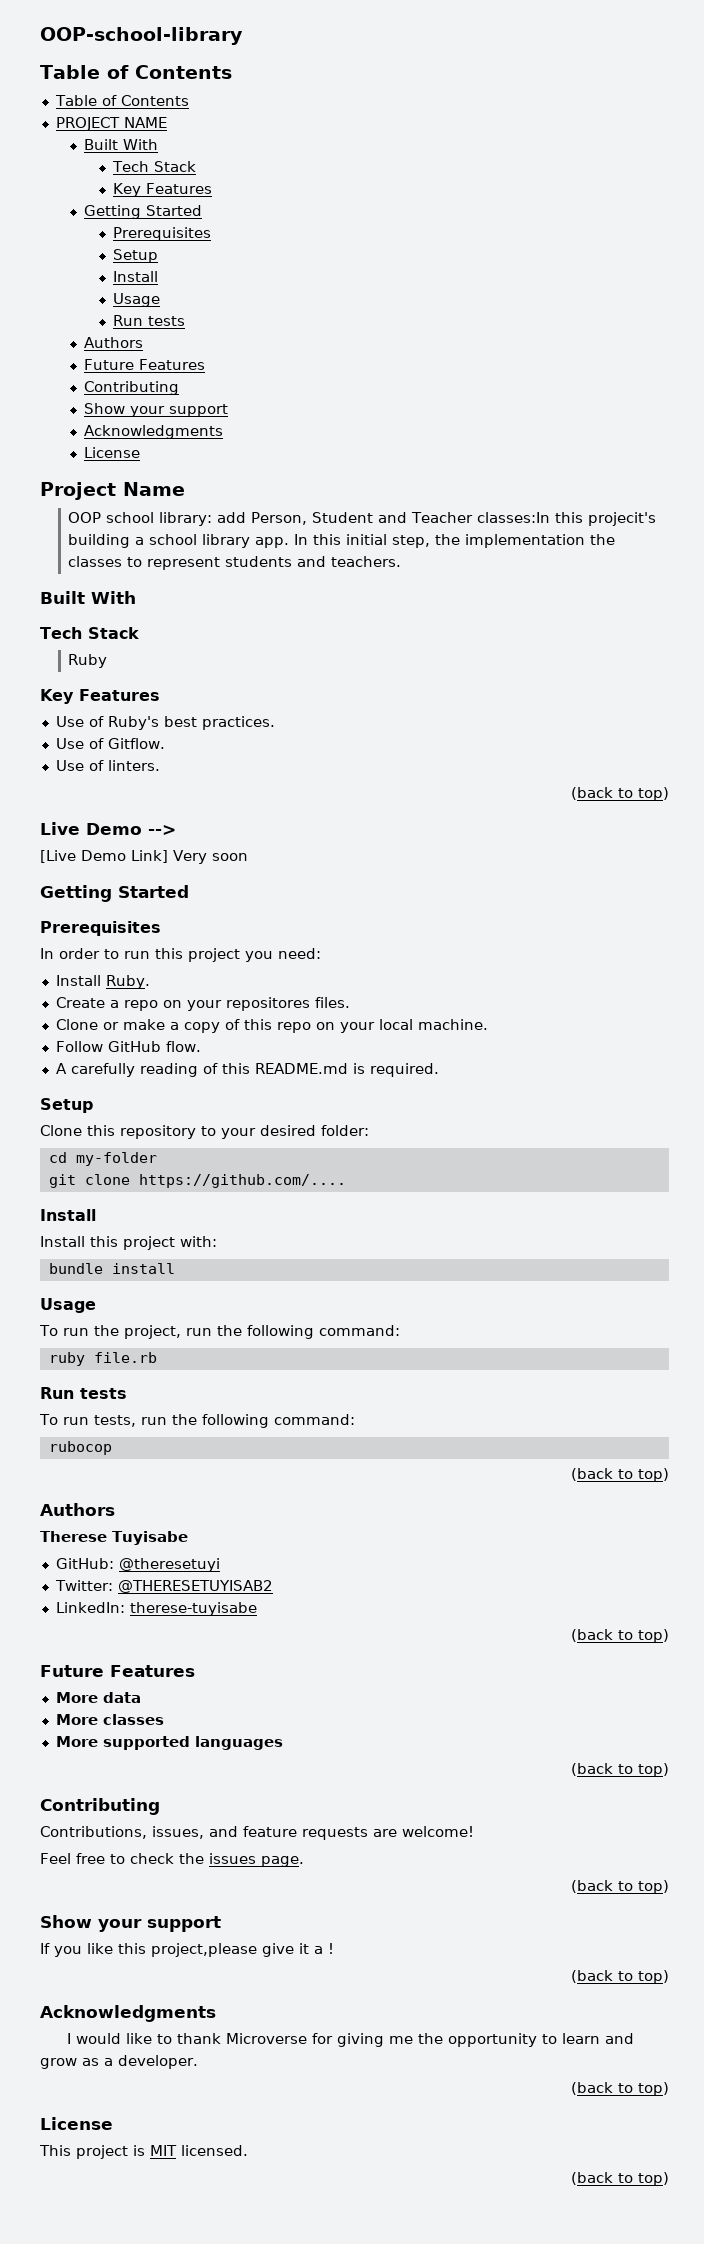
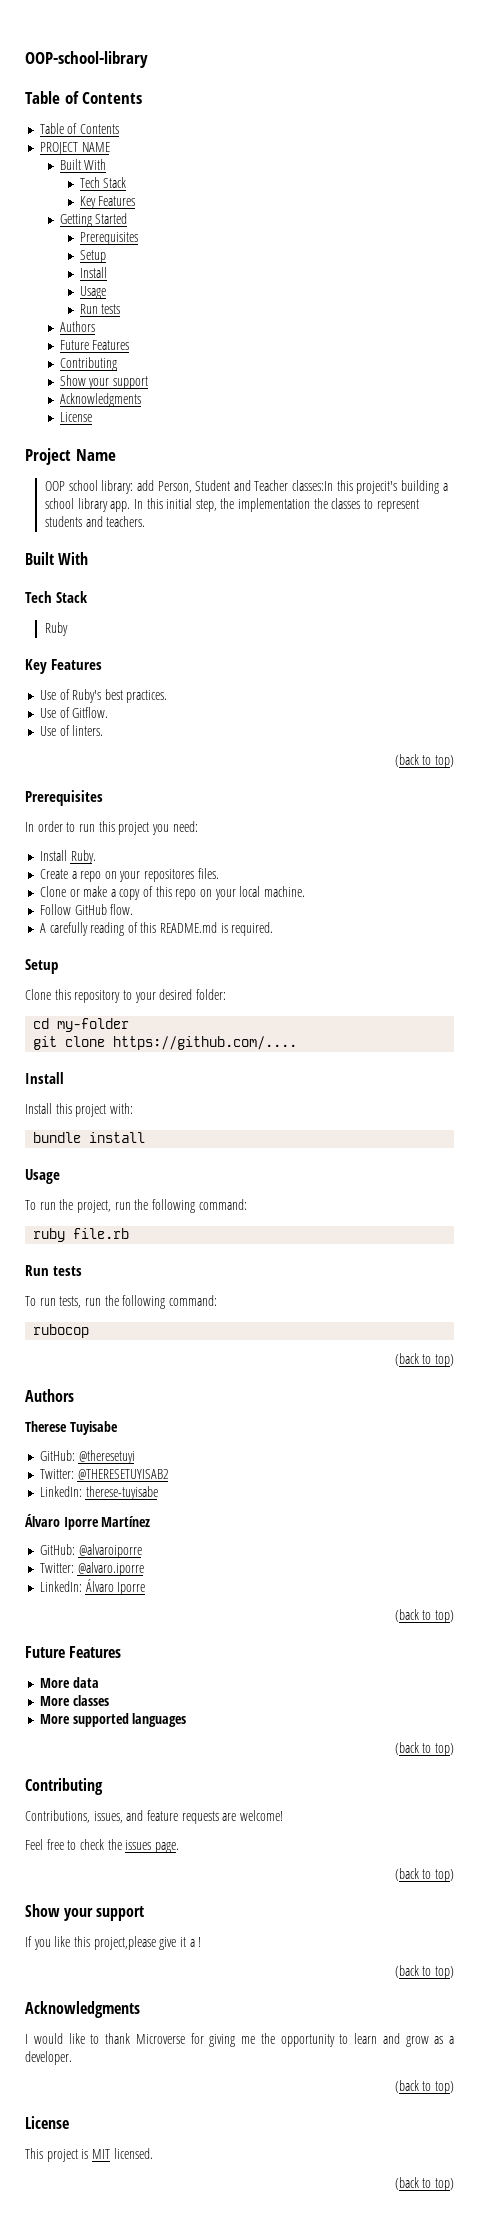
- Live Demo -->
- [Live Demo Link] Very soon
- Getting Started
+ Álvaro Iporre Martínez
+ GitHub: @alvaroiporre
+ Twitter: @alvaro.iporre
+ LinkedIn: Álvaro Iporre

